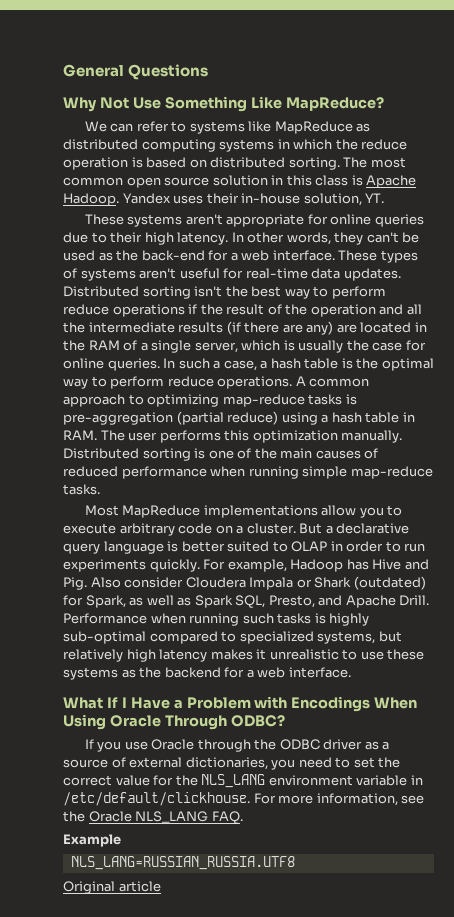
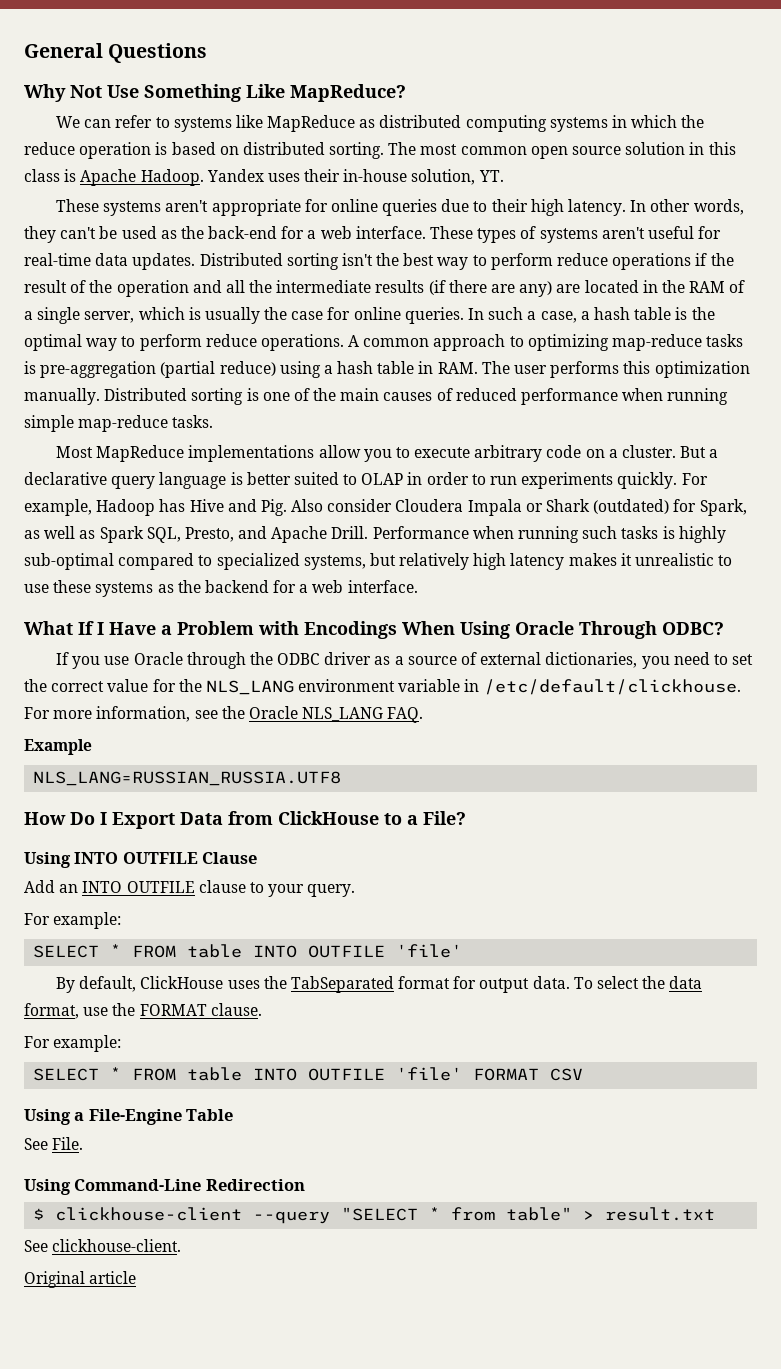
+ How Do I Export Data from ClickHouse to a File?
+ Using INTO OUTFILE Clause
+ Add an INTO OUTFILE clause to your query.
+ For example:
+ SELECT * FROM table INTO OUTFILE 'file'
+ By default, ClickHouse uses the TabSeparated format for output data. To select the data format, use the FORMAT clause.
+ For example:
+ SELECT * FROM table INTO OUTFILE 'file' FORMAT CSV
+ Using a File-Engine Table
+ See File.
+ Using Command-Line Redirection
+ $ clickhouse-client --query "SELECT * from table" > result.txt
+ See clickhouse-client.

